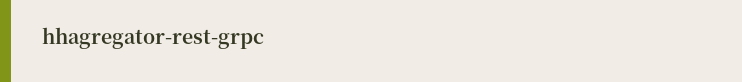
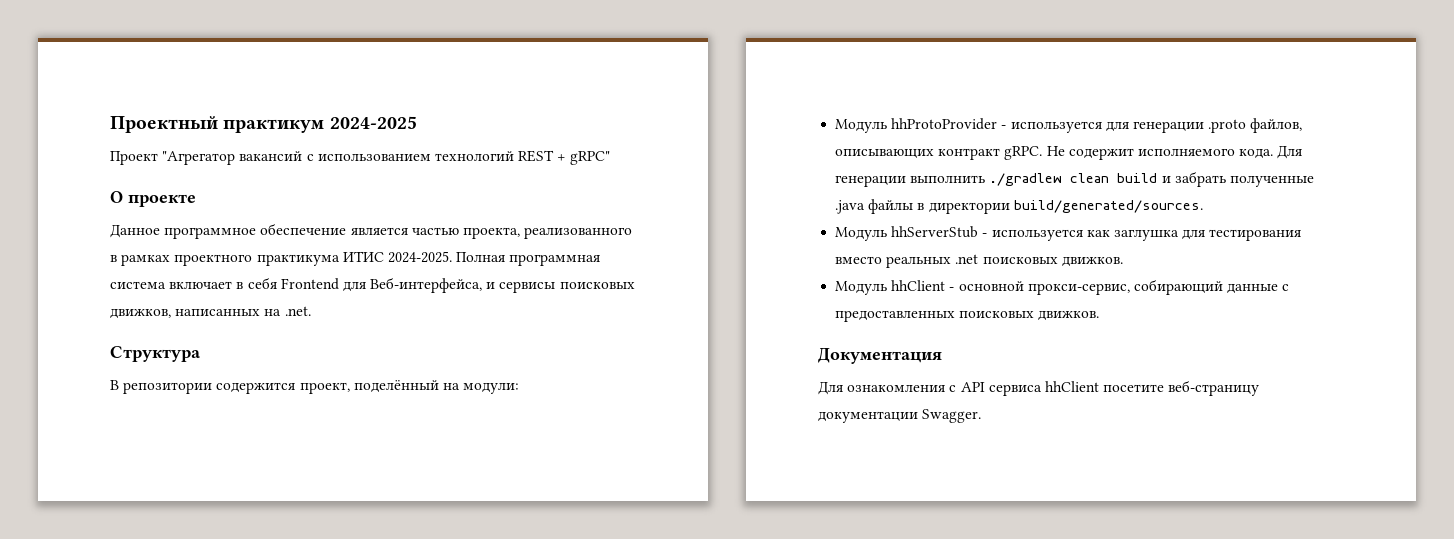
- hhagregator-rest-grpc
+ Проектный практикум 2024-2025
+ Проект "Агрегатор вакансий с использованием технологий REST + gRPC"
+ О проекте
+ Данное программное обеспечение является частью проекта, реализованного в рамках проектного практикума ИТИС 2024-2025. Полная программная система включает в себя Frontend для Веб-интерфейса, и сервисы поисковых движков, написанных на .net.
+ Структура
+ В репозитории содержится проект, поделённый на модули:
+ Модуль hhProtoProvider - используется для генерации .proto файлов, описывающих контракт gRPC. Не содержит исполняемого кода. Для генерации выполнить ./gradlew clean build и забрать полученные .java файлы в директории build/generated/sources.
+ Модуль hhServerStub - используется как заглушка для тестирования вместо реальных .net поисковых движков.
+ Модуль hhClient - основной прокси-сервис, собирающий данные с предоставленных поисковых движков.
+ Документация
+ Для ознакомления с API сервиса hhClient посетите веб-страницу документации Swagger.

